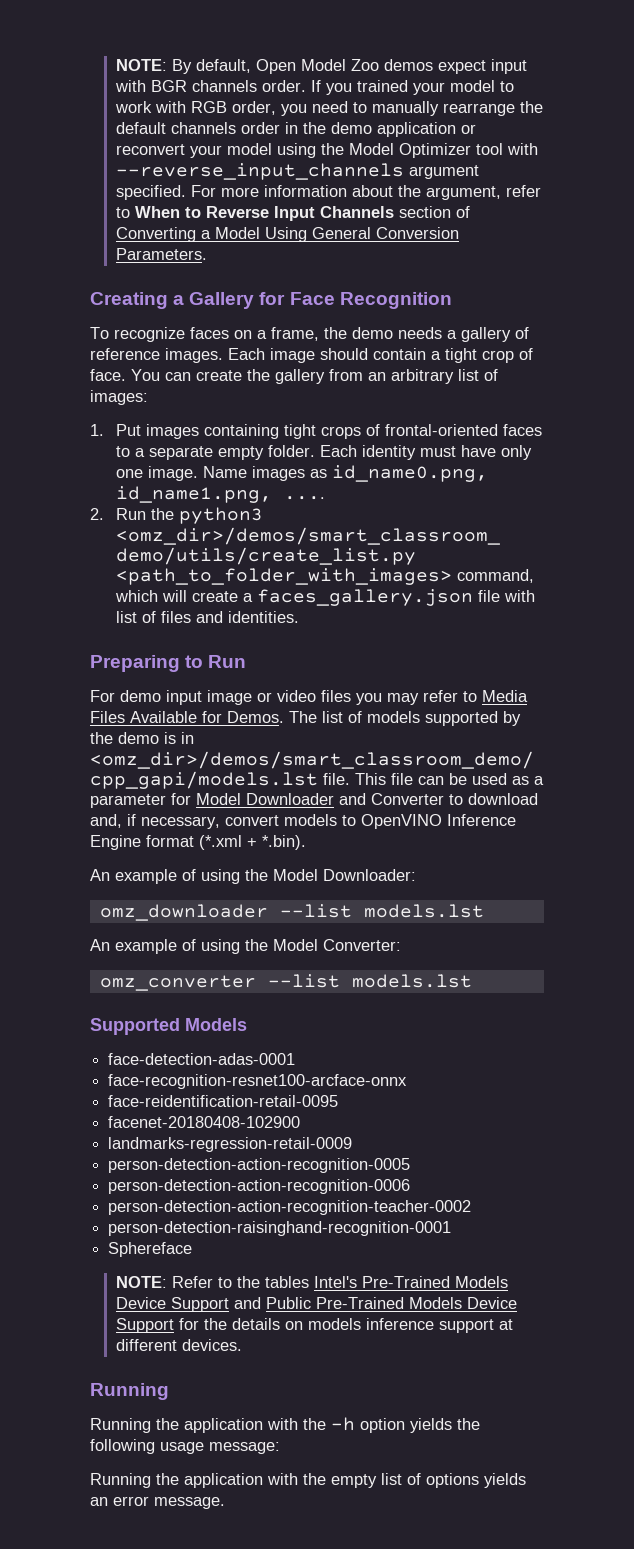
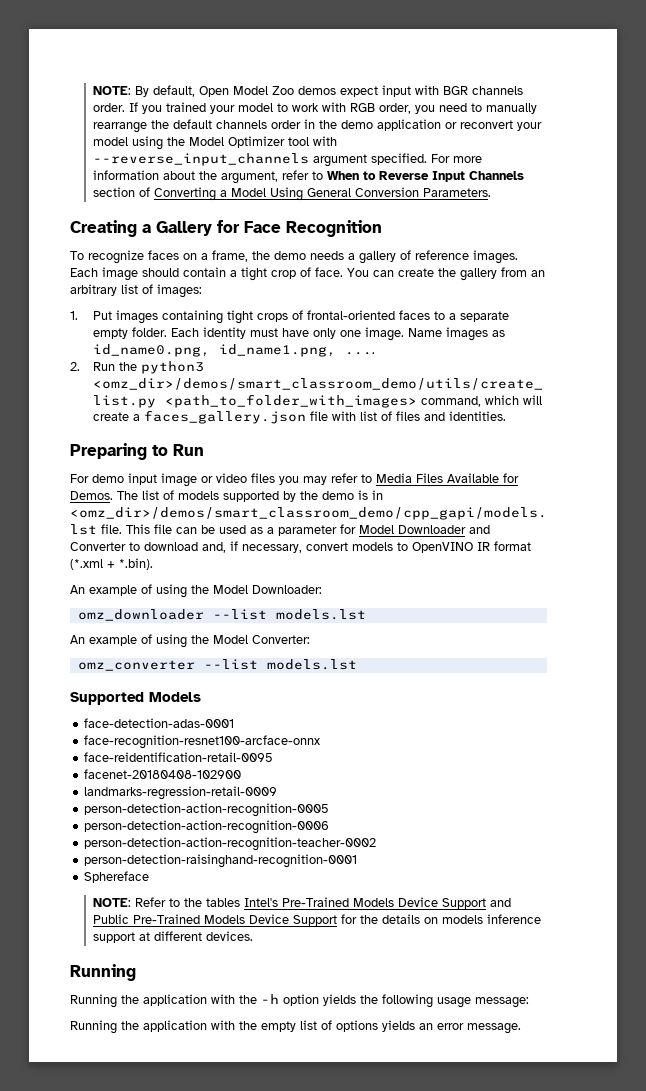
- This file can be used as a parameter for Model Downloader and Converter to download and, if necessary, convert models to OpenVINO Inference Engine format (*.xml + *.bin).
+ This file can be used as a parameter for Model Downloader and Converter to download and, if necessary, convert models to OpenVINO IR format (*.xml + *.bin).

